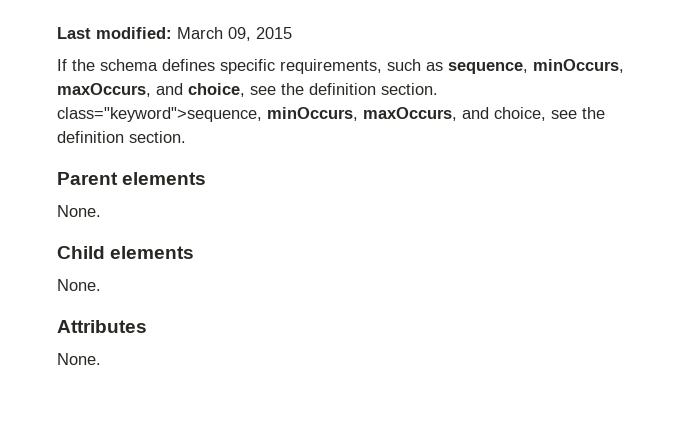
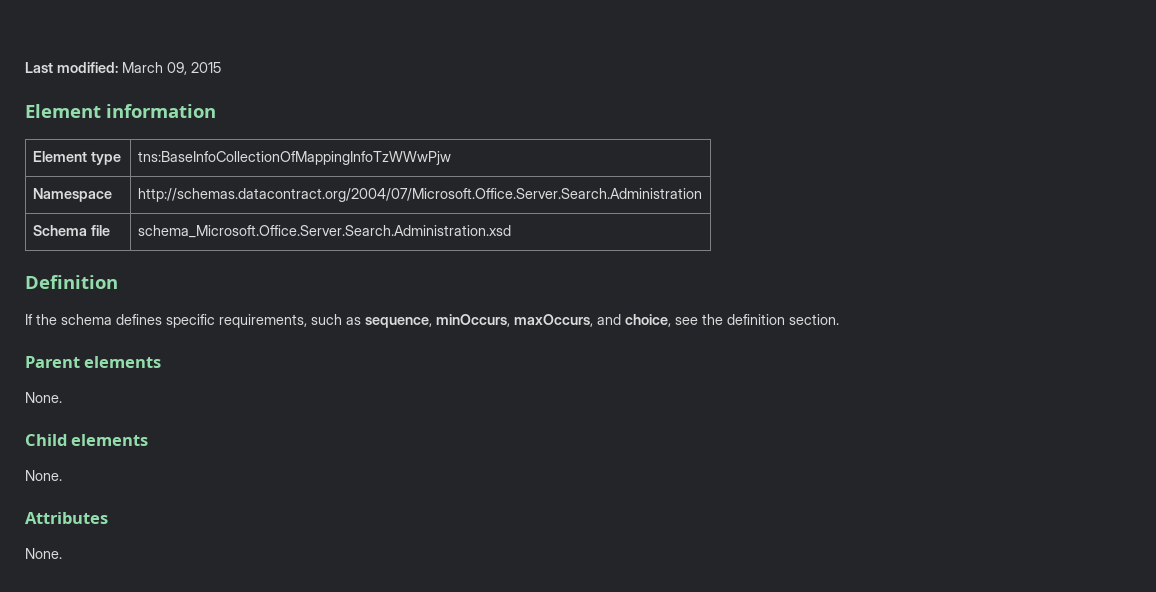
+ Element information
+ Element type | tns:BaseInfoCollectionOfMappingInfoTzWWwPjw
+ Namespace | http://schemas.datacontract.org/2004/07/Microsoft.Office.Server.Search.Administration
+ Schema file | schema_Microsoft.Office.Server.Search.Administration.xsd
+ Definition
- If the schema defines specific requirements, such as sequence, minOccurs, maxOccurs, and choice, see the definition section. class="keyword">sequence, minOccurs, maxOccurs, and choice, see the definition section.
+ If the schema defines specific requirements, such as sequence, minOccurs, maxOccurs, and choice, see the definition section.

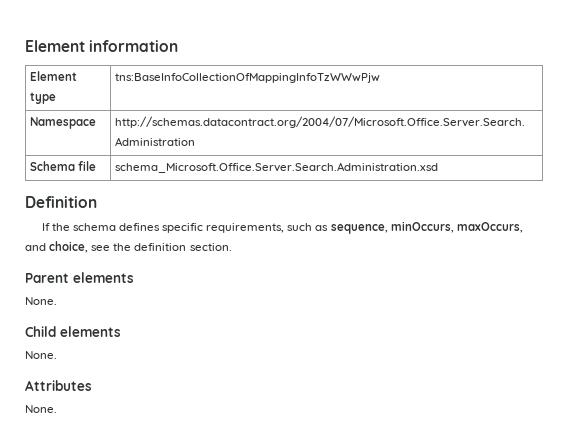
- Last modified: March 09, 2015

